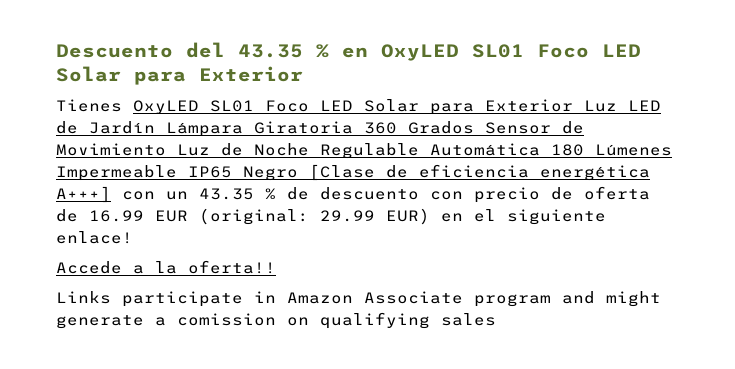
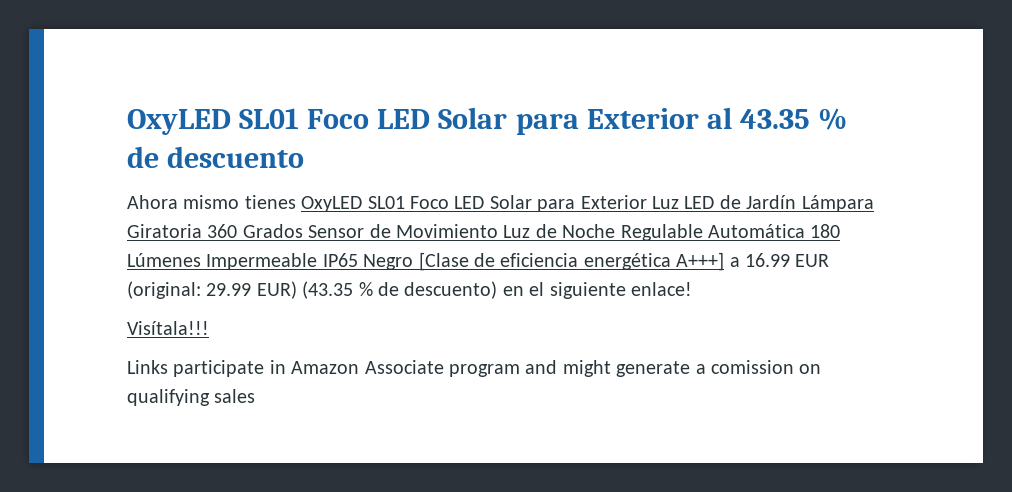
- Descuento del 43.35 % en OxyLED SL01 Foco LED Solar para Exterior
- Tienes OxyLED SL01 Foco LED Solar para Exterior Luz LED de Jardín Lámpara Giratoria 360 Grados Sensor de Movimiento Luz de Noche Regulable Automática 180 Lúmenes Impermeable IP65 Negro [Clase de eficiencia energética A+++] con un 43.35 % de descuento con precio de oferta de 16.99 EUR (original: 29.99 EUR) en el siguiente enlace!
+ OxyLED SL01 Foco LED Solar para Exterior al 43.35 % de descuento
+ Ahora mismo tienes OxyLED SL01 Foco LED Solar para Exterior Luz LED de Jardín Lámpara Giratoria 360 Grados Sensor de Movimiento Luz de Noche Regulable Automática 180 Lúmenes Impermeable IP65 Negro [Clase de eficiencia energética A+++] a 16.99 EUR (original: 29.99 EUR) (43.35 % de descuento) en el siguiente enlace!
- Accede a la oferta!!
+ Visítala!!!

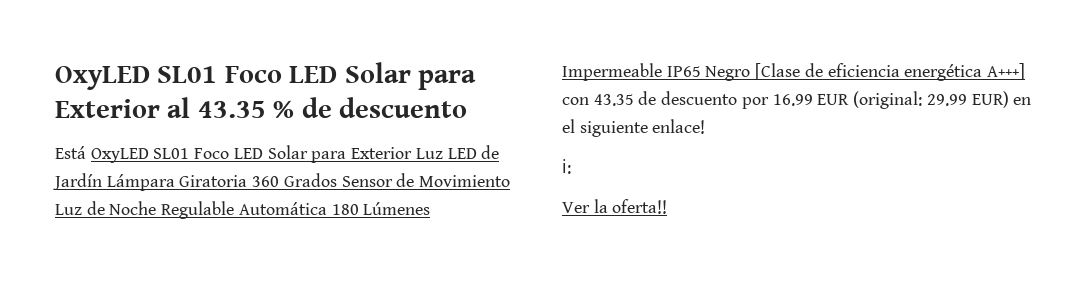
- Ahora mismo tienes OxyLED SL01 Foco LED Solar para Exterior Luz LED de Jardín Lámpara Giratoria 360 Grados Sensor de Movimiento Luz de Noche Regulable Automática 180 Lúmenes Impermeable IP65 Negro [Clase de eficiencia energética A+++] a 16.99 EUR (original: 29.99 EUR) (43.35 % de descuento) en el siguiente enlace!
+ Está OxyLED SL01 Foco LED Solar para Exterior Luz LED de Jardín Lámpara Giratoria 360 Grados Sensor de Movimiento Luz de Noche Regulable Automática 180 Lúmenes Impermeable IP65 Negro [Clase de eficiencia energética A+++] con 43.35 de descuento por 16.99 EUR (original: 29.99 EUR) en el siguiente enlace!
- Visítala!!!
- Links participate in Amazon Associate program and might generate a comission on qualifying sales
+ ℹ:
+ Ver la oferta!!

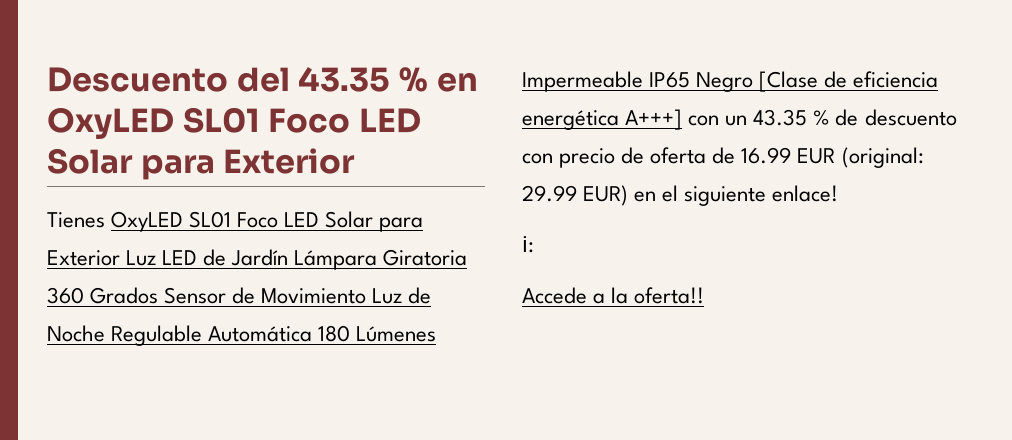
- OxyLED SL01 Foco LED Solar para Exterior al 43.35 % de descuento
- Está OxyLED SL01 Foco LED Solar para Exterior Luz LED de Jardín Lámpara Giratoria 360 Grados Sensor de Movimiento Luz de Noche Regulable Automática 180 Lúmenes Impermeable IP65 Negro [Clase de eficiencia energética A+++] con 43.35 de descuento por 16.99 EUR (original: 29.99 EUR) en el siguiente enlace!
+ Descuento del 43.35 % en OxyLED SL01 Foco LED Solar para Exterior
+ Tienes OxyLED SL01 Foco LED Solar para Exterior Luz LED de Jardín Lámpara Giratoria 360 Grados Sensor de Movimiento Luz de Noche Regulable Automática 180 Lúmenes Impermeable IP65 Negro [Clase de eficiencia energética A+++] con un 43.35 % de descuento con precio de oferta de 16.99 EUR (original: 29.99 EUR) en el siguiente enlace!
- Ver la oferta!!
+ Accede a la oferta!!

